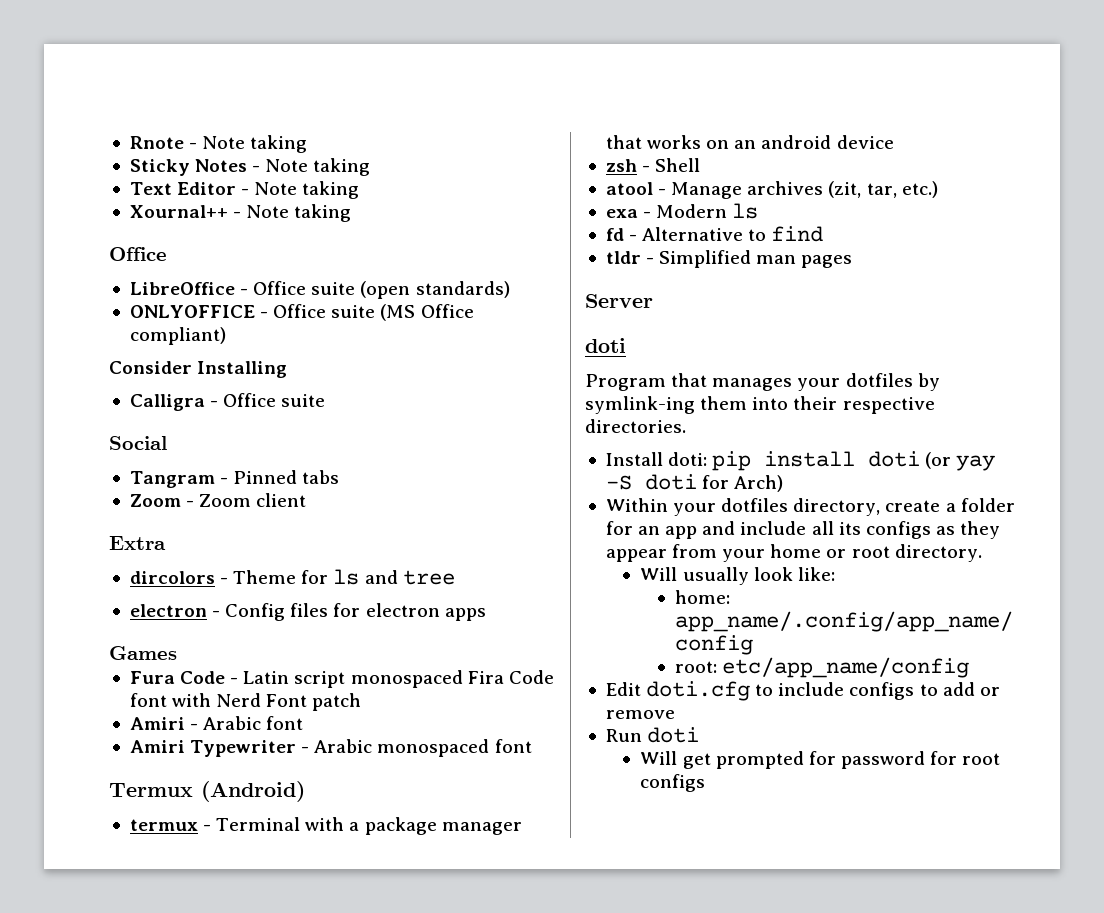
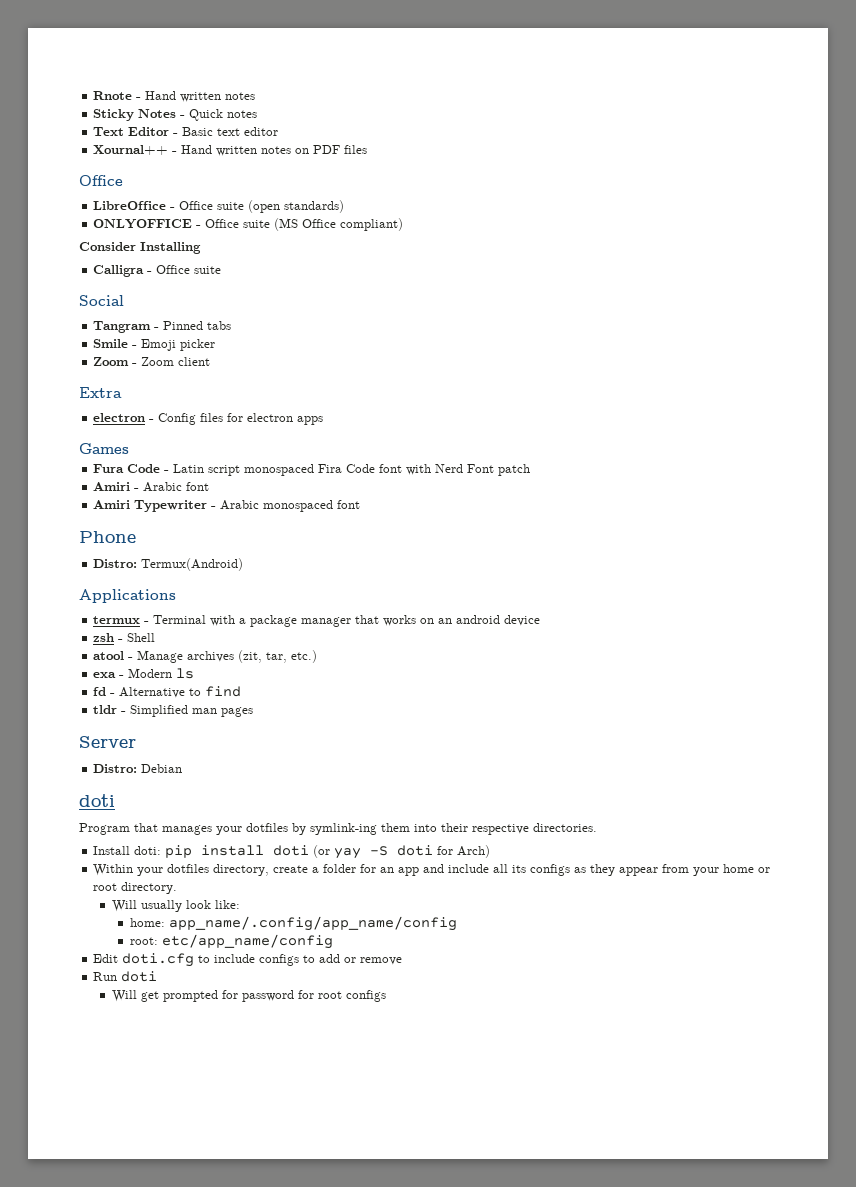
- Rnote - Note taking
+ Rnote - Hand written notes
- Sticky Notes - Note taking
+ Sticky Notes - Quick notes
- Text Editor - Note taking
+ Text Editor - Basic text editor
- Xournal++ - Note taking
+ Xournal++ - Hand written notes on PDF files
+ Smile - Emoji picker
- dircolors - Theme for ls and tree
- Termux (Android)
+ Phone
+ Distro: Termux(Android)
+ Applications
+ Distro: Debian

